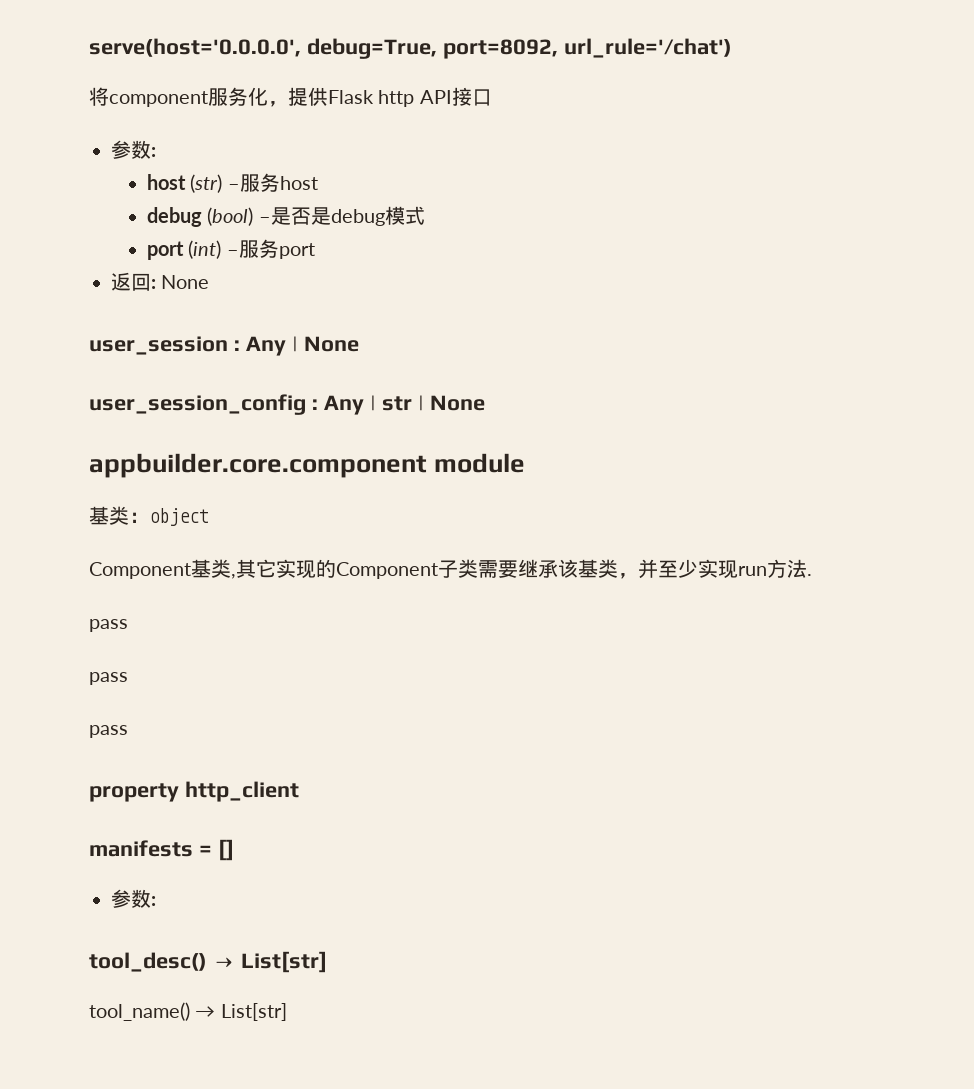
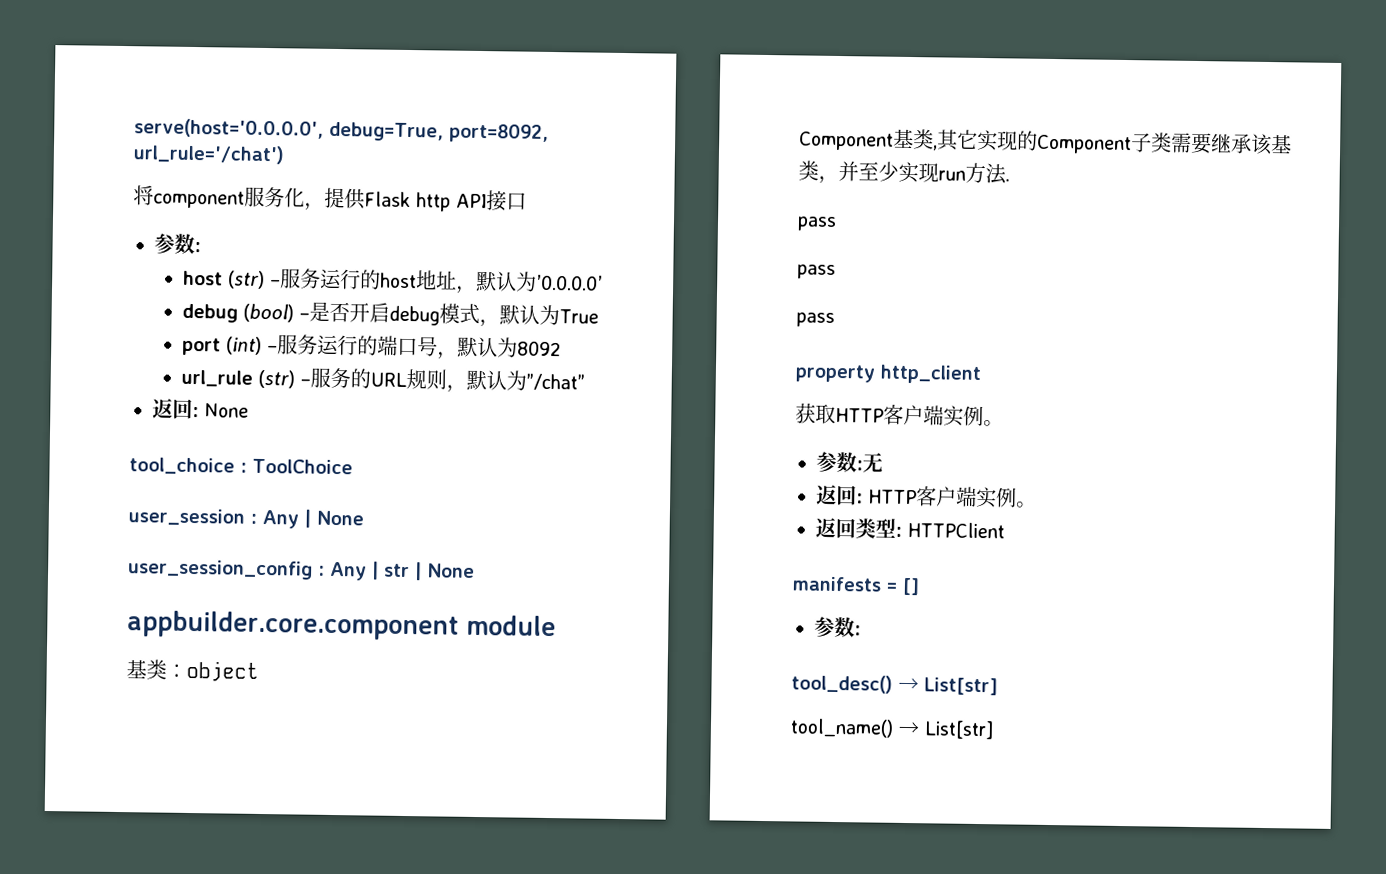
- host (str) –服务host
+ host (str) –服务运行的host地址，默认为’0.0.0.0’
- debug (bool) –是否是debug模式
+ debug (bool) –是否开启debug模式，默认为True
- port (int) –服务port
+ port (int) –服务运行的端口号，默认为8092
+ url_rule (str) –服务的URL规则，默认为”/chat”
+ tool_choice : ToolChoice
+ 获取HTTP客户端实例。
+ 参数:无
+ 返回: HTTP客户端实例。
+ 返回类型: HTTPClient

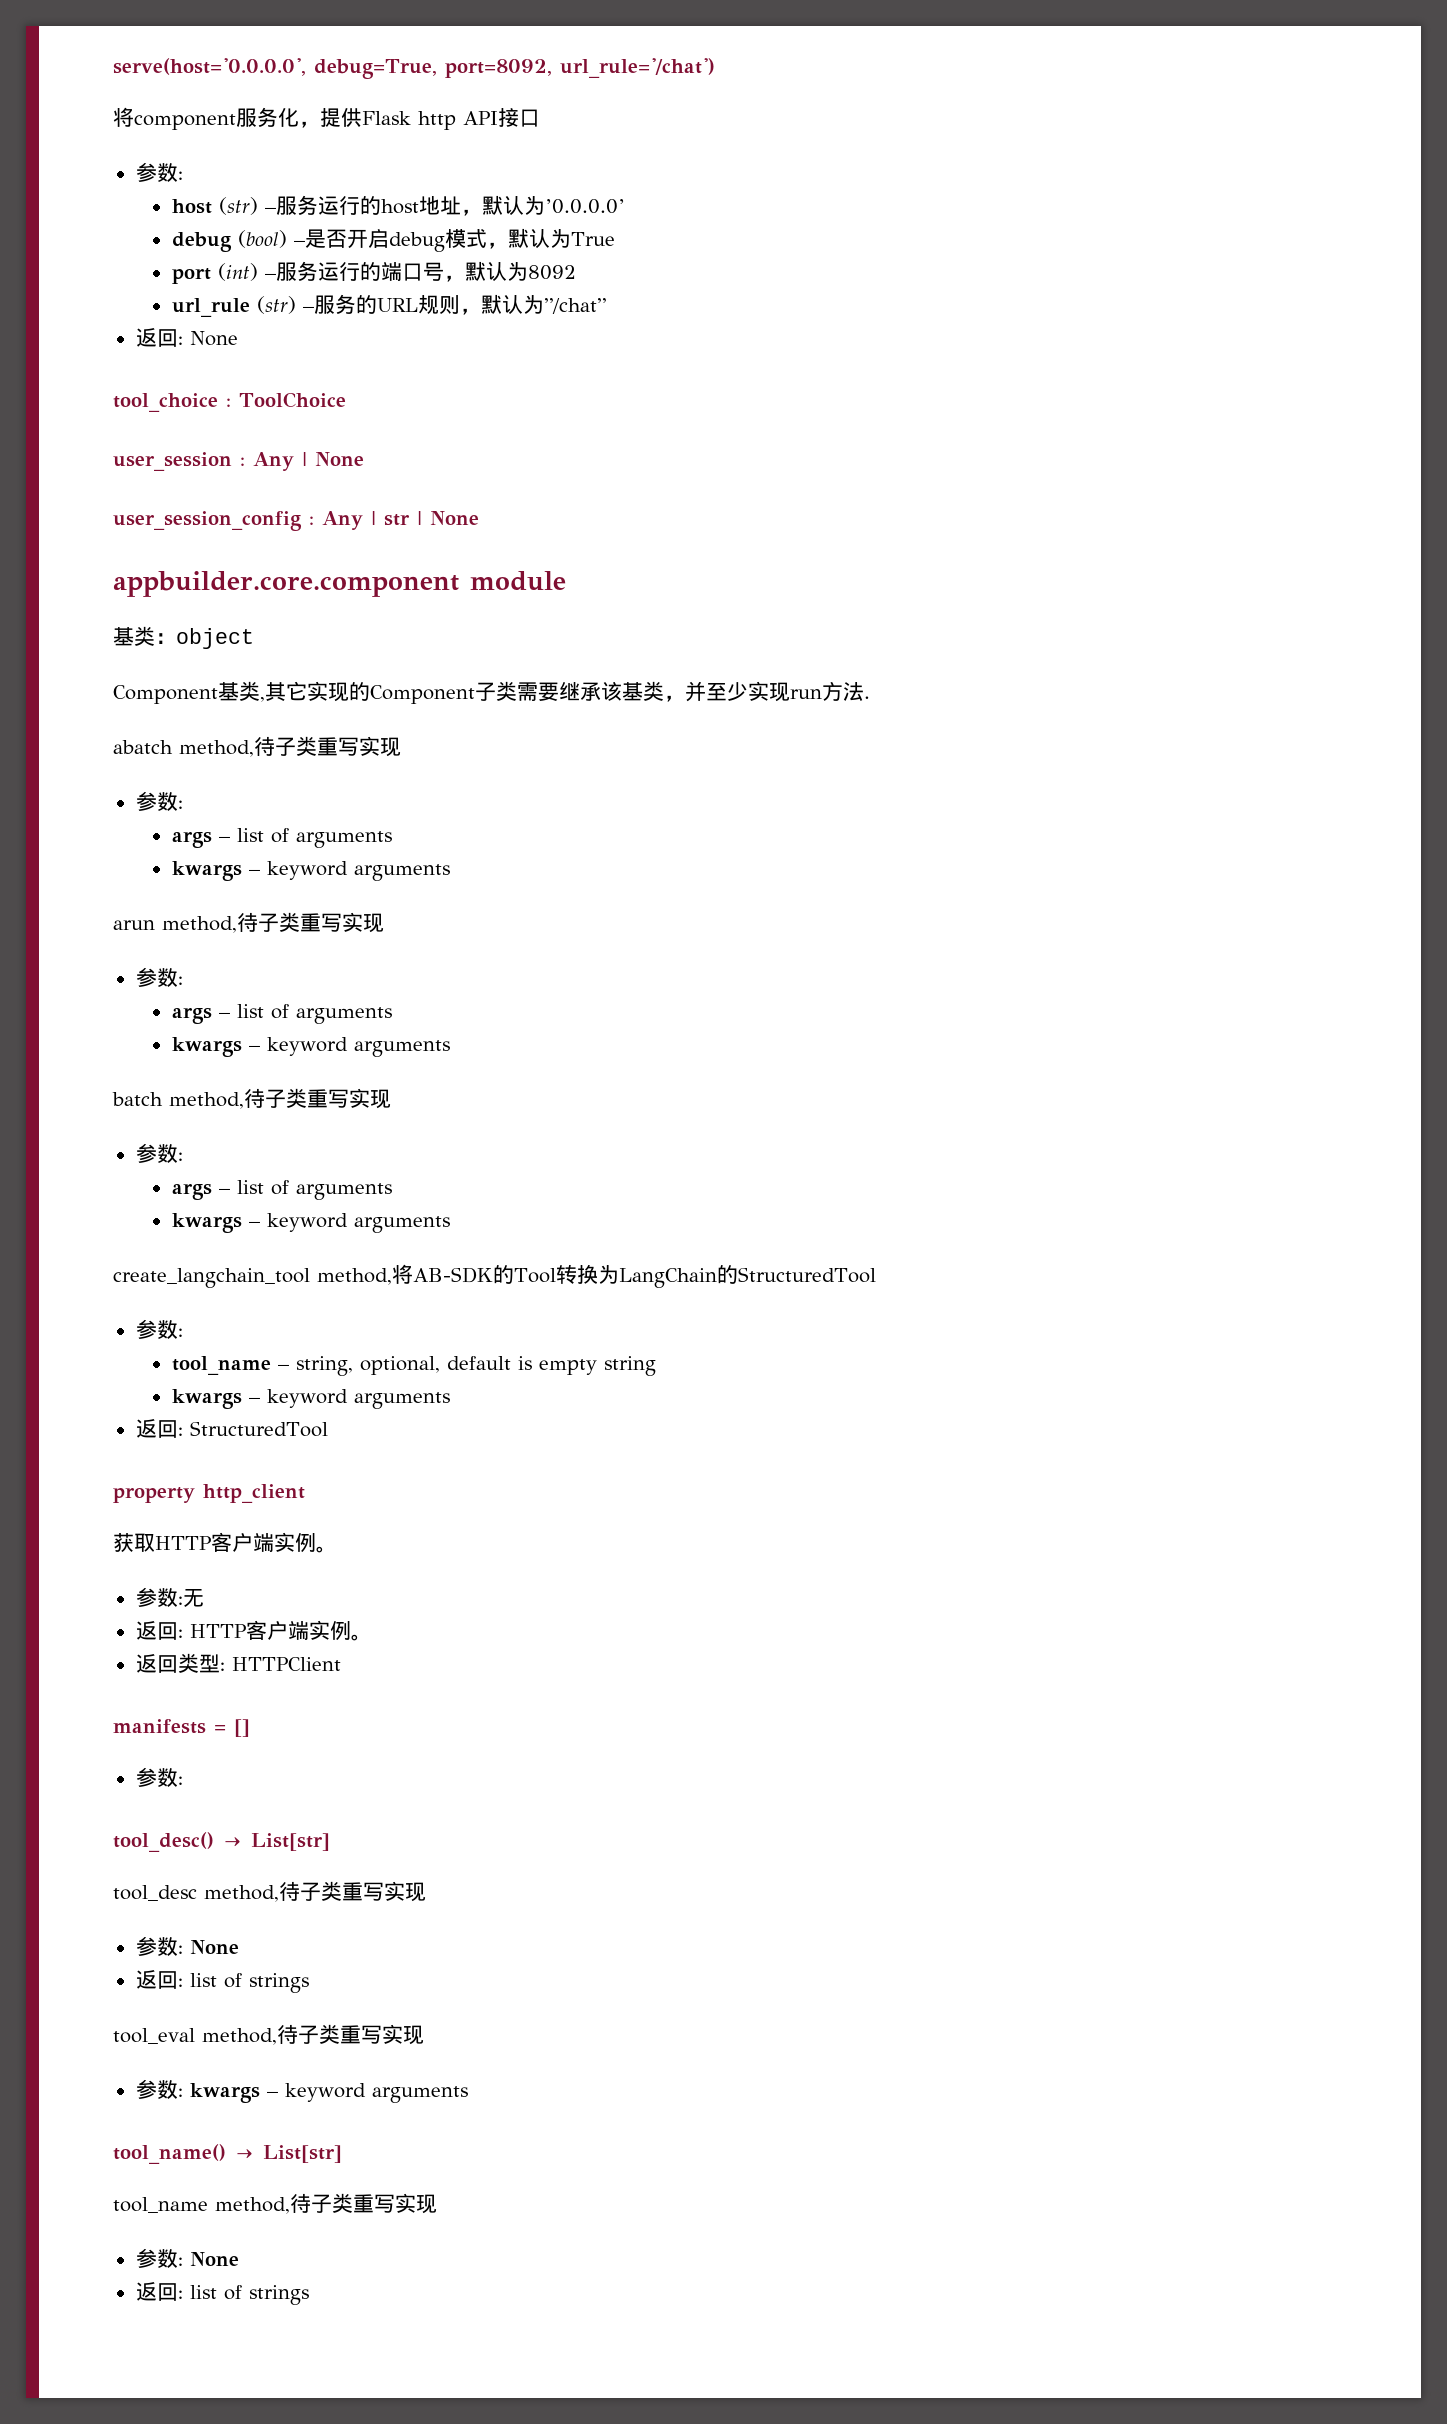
  Component基类,其它实现的Component子类需要继承该基类，并至少实现run方法.
- pass
- pass
- pass
+ abatch method,待子类重写实现
+ 参数:
+ args – list of arguments
+ kwargs – keyword arguments
+ arun method,待子类重写实现
+ 参数:
+ args – list of arguments
+ kwargs – keyword arguments
+ batch method,待子类重写实现
+ 参数:
+ args – list of arguments
+ kwargs – keyword arguments
+ create_langchain_tool method,将AB-SDK的Tool转换为LangChain的StructuredTool
+ 参数:
+ tool_name – string, optional, default is empty string
+ kwargs – keyword arguments
+ 返回: StructuredTool
+ tool_desc method,待子类重写实现
+ 参数: None
+ 返回: list of strings
+ tool_eval method,待子类重写实现
+ 参数: kwargs – keyword arguments
  tool_name() → List[str]
+ tool_name method,待子类重写实现
+ 参数: None
+ 返回: list of strings

